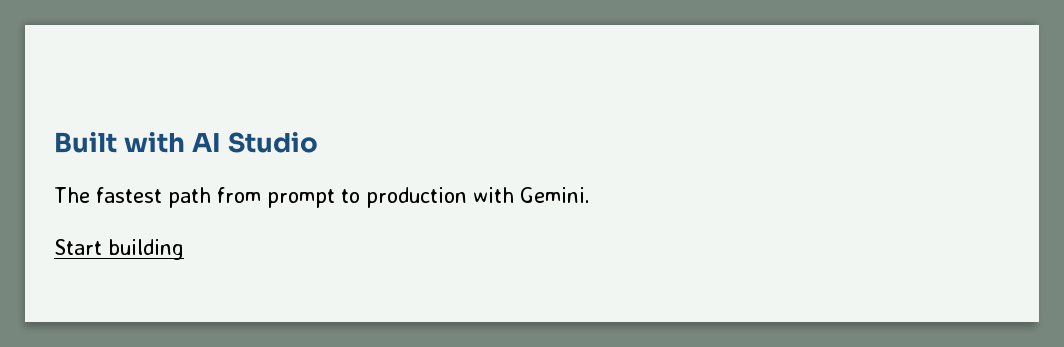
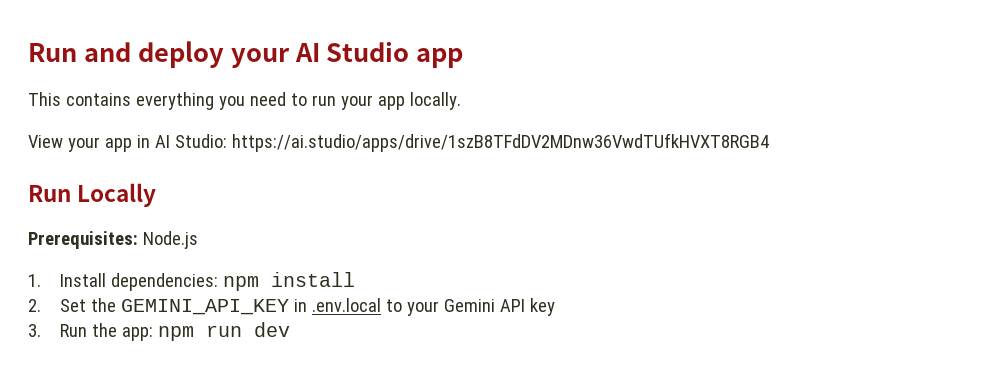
- Built with AI Studio
- The fastest path from prompt to production with Gemini.
- Start building
+ Run and deploy your AI Studio app
+ This contains everything you need to run your app locally.
+ View your app in AI Studio: https://ai.studio/apps/drive/1szB8TFdDV2MDnw36VwdTUfkHVXT8RGB4
+ Run Locally
+ Prerequisites: Node.js
+ 1. Install dependencies: npm install
+ 2. Set the GEMINI_API_KEY in .env.local to your Gemini API key
+ 3. Run the app: npm run dev

